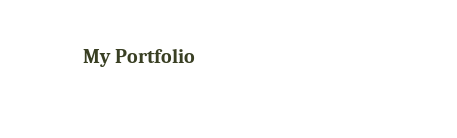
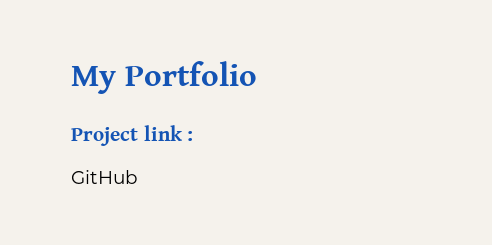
+ Project link :
+ GitHub

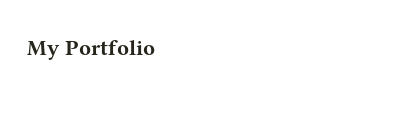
- Project link :
- GitHub

